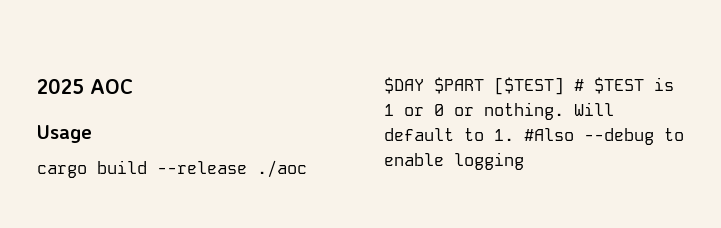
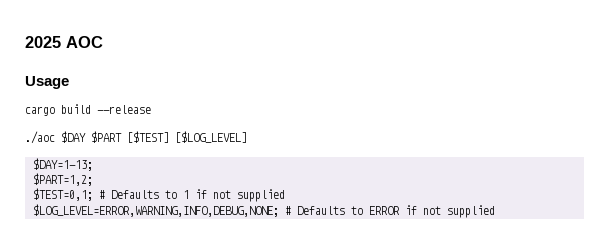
- cargo build --release ./aoc $DAY $PART [$TEST] # $TEST is 1 or 0 or nothing. Will default to 1. #Also --debug to enable logging
+ cargo build --release
+ ./aoc $DAY $PART [$TEST] [$LOG_LEVEL]
+ $DAY=1-13;
+ $PART=1,2;
+ $TEST=0,1; # Defaults to 1 if not supplied
+ $LOG_LEVEL=ERROR,WARNING,INFO,DEBUG,NONE; # Defaults to ERROR if not supplied

